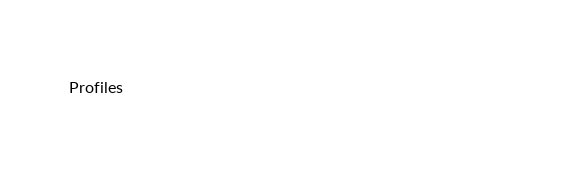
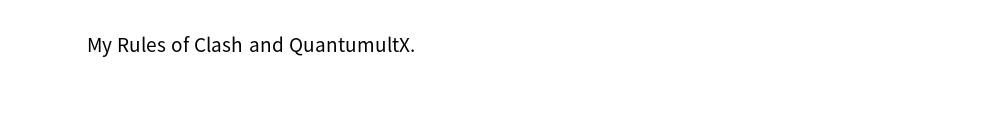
- Profiles
+ My Rules of Clash and QuantumultX.

